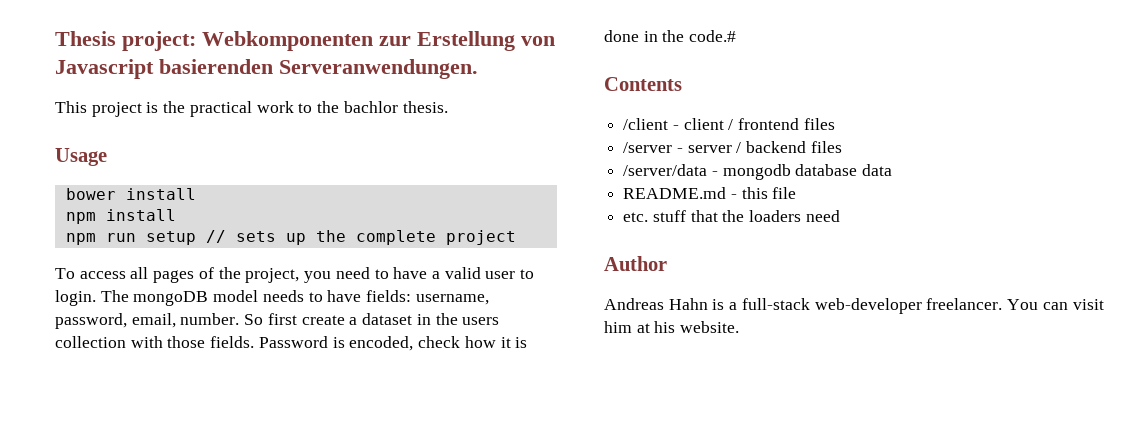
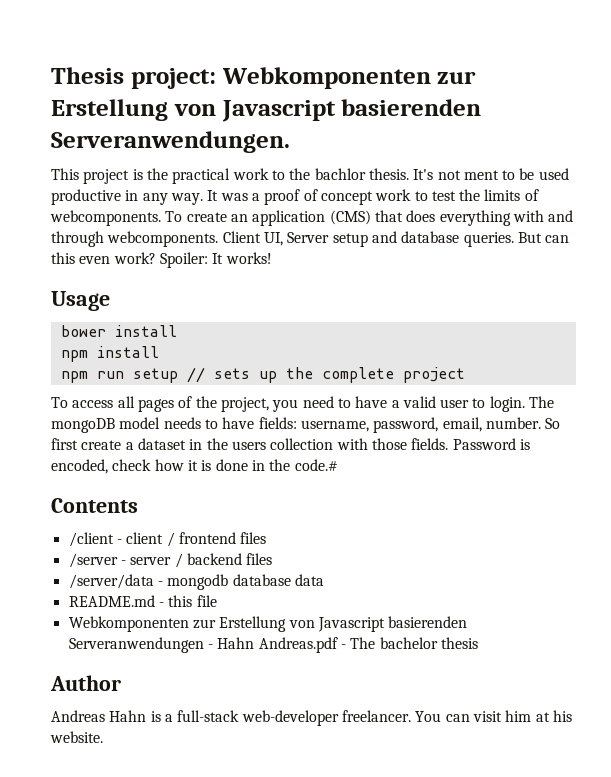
+ It's not ment to be used productive in any way. It was a proof of concept work to test the limits of webcomponents. To create an application (CMS) that does everything with and through webcomponents. Client UI, Server setup and database queries. But can this even work? Spoiler: It works!
- etc. stuff that the loaders need
+ Webkomponenten zur Erstellung von Javascript basierenden Serveranwendungen - Hahn Andreas.pdf - The bachelor thesis

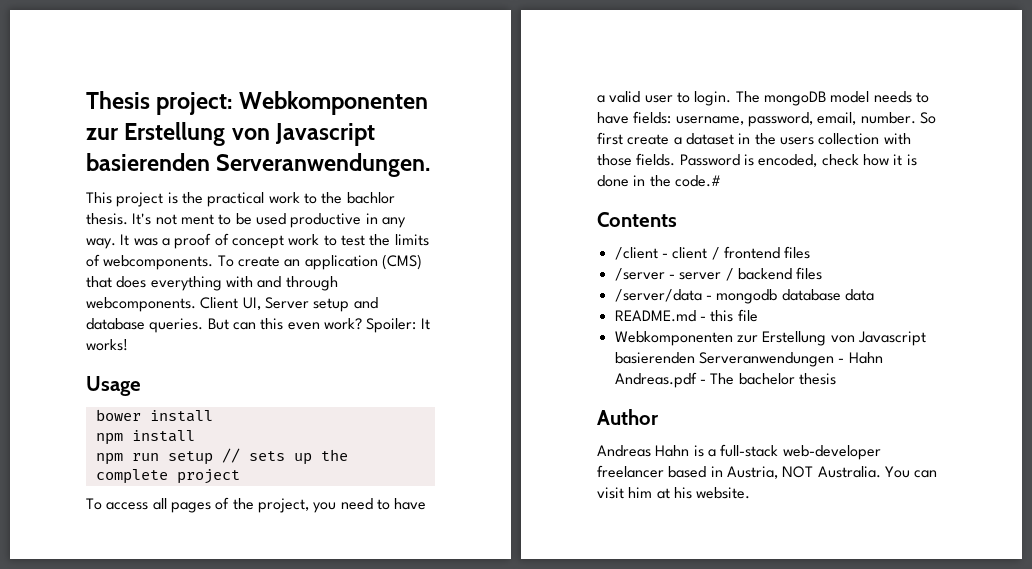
- Andreas Hahn is a full-stack web-developer freelancer.
+ Andreas Hahn is a full-stack web-developer freelancer based in Austria, NOT Australia.

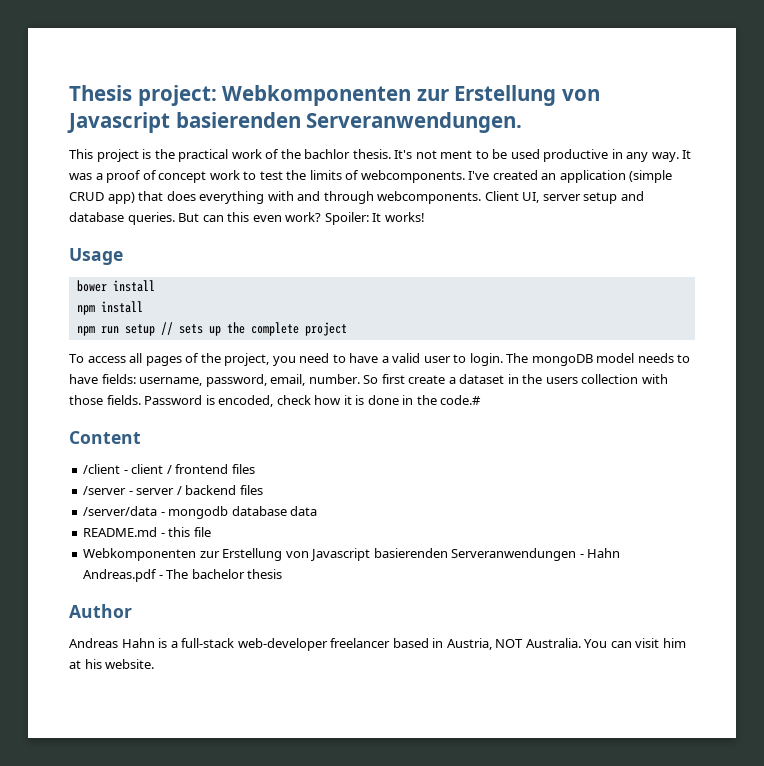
- This project is the practical work to the bachlor thesis.
+ This project is the practical work of the bachlor thesis.
- To create an application (CMS) that does everything with and through webcomponents.
+ I've created an application (simple CRUD app) that does everything with and through webcomponents.
- Client UI, Server setup and database queries.
+ Client UI, server setup and database queries.
- Contents
+ Content

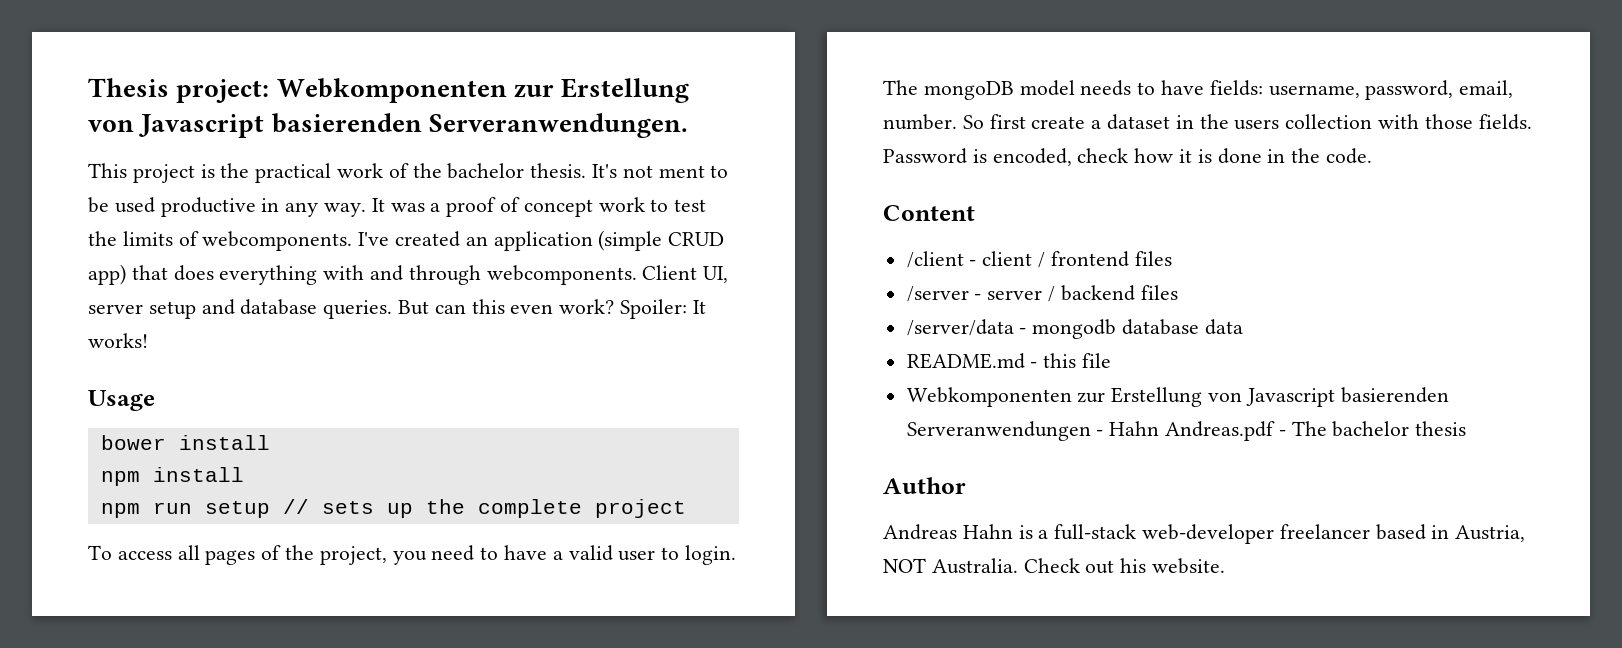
- This project is the practical work of the bachlor thesis.
+ This project is the practical work of the bachelor thesis.
- Password is encoded, check how it is done in the code.#
+ Password is encoded, check how it is done in the code.
- You can visit him at his website.
+ Check out his website.

